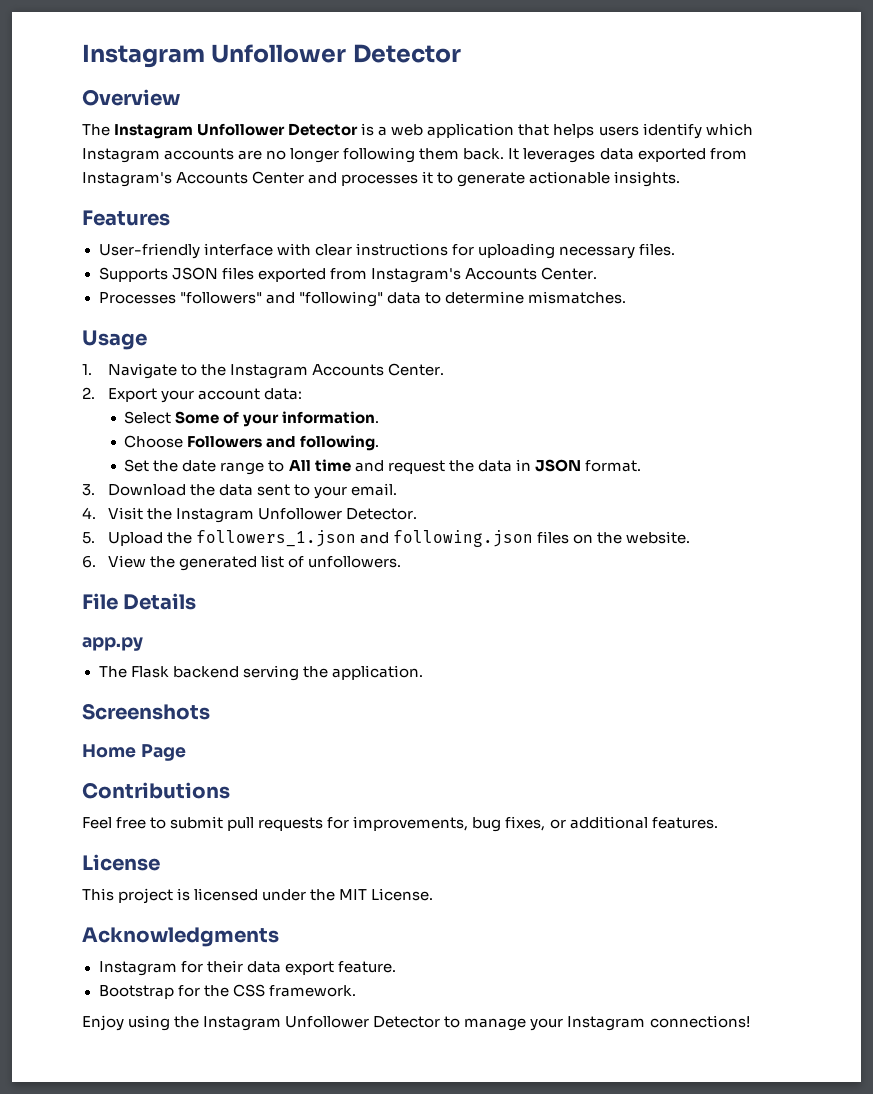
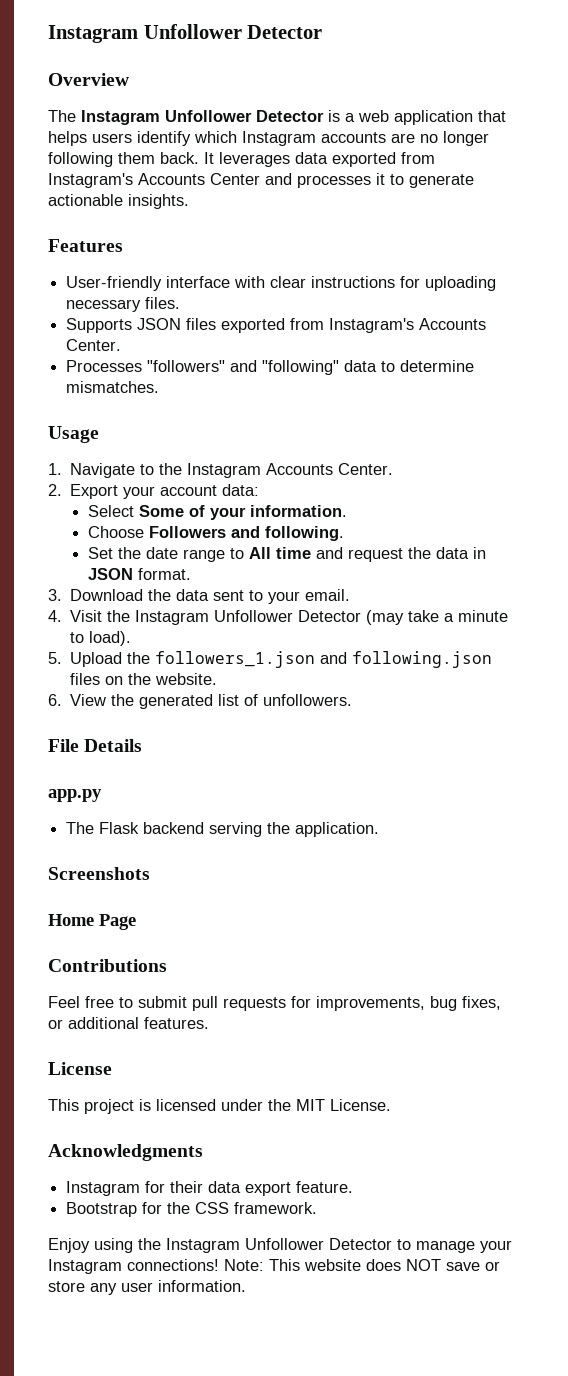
- 4. Visit the Instagram Unfollower Detector.
+ 4. Visit the Instagram Unfollower Detector (may take a minute to load).
+ Note: This website does NOT save or store any user information.

